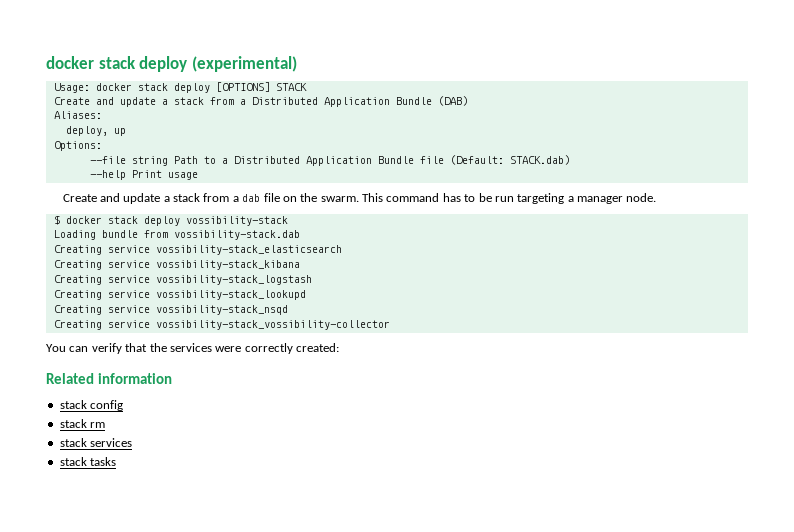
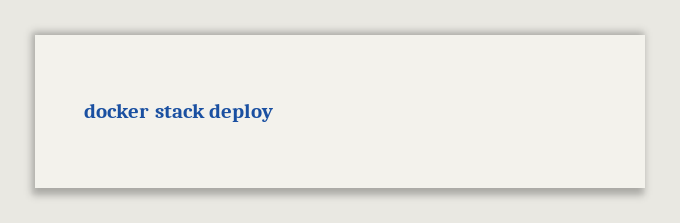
- docker stack deploy (experimental)
- Usage: docker stack deploy [OPTIONS] STACK
- Create and update a stack from a Distributed Application Bundle (DAB)
- Aliases:
- deploy, up
- Options:
- --file string Path to a Distributed Application Bundle file (Default: STACK.dab)
- --help Print usage
- Create and update a stack from a dab file on the swarm. This command has to be run targeting a manager node.
- $ docker stack deploy vossibility-stack
- Loading bundle from vossibility-stack.dab
- Creating service vossibility-stack_elasticsearch
- Creating service vossibility-stack_kibana
- Creating service vossibility-stack_logstash
- Creating service vossibility-stack_lookupd
- Creating service vossibility-stack_nsqd
- Creating service vossibility-stack_vossibility-collector
- You can verify that the services were correctly created:
- Related information
- stack config
- stack rm
- stack services
- stack tasks
+ docker stack deploy

